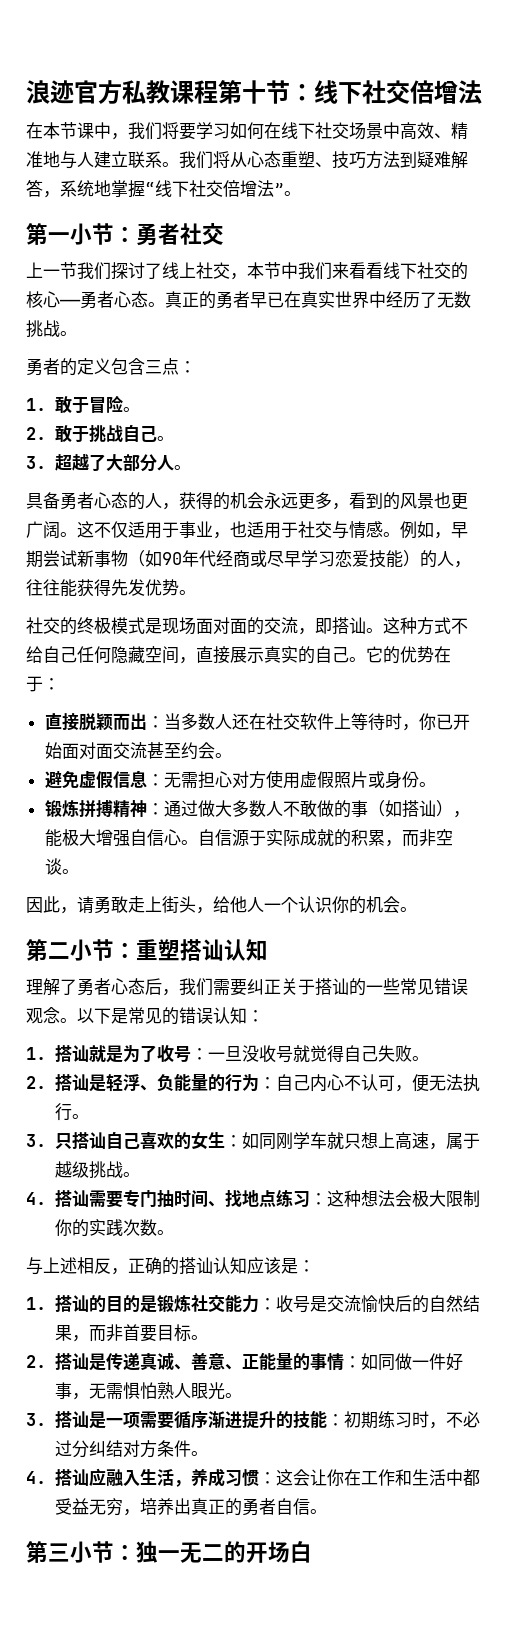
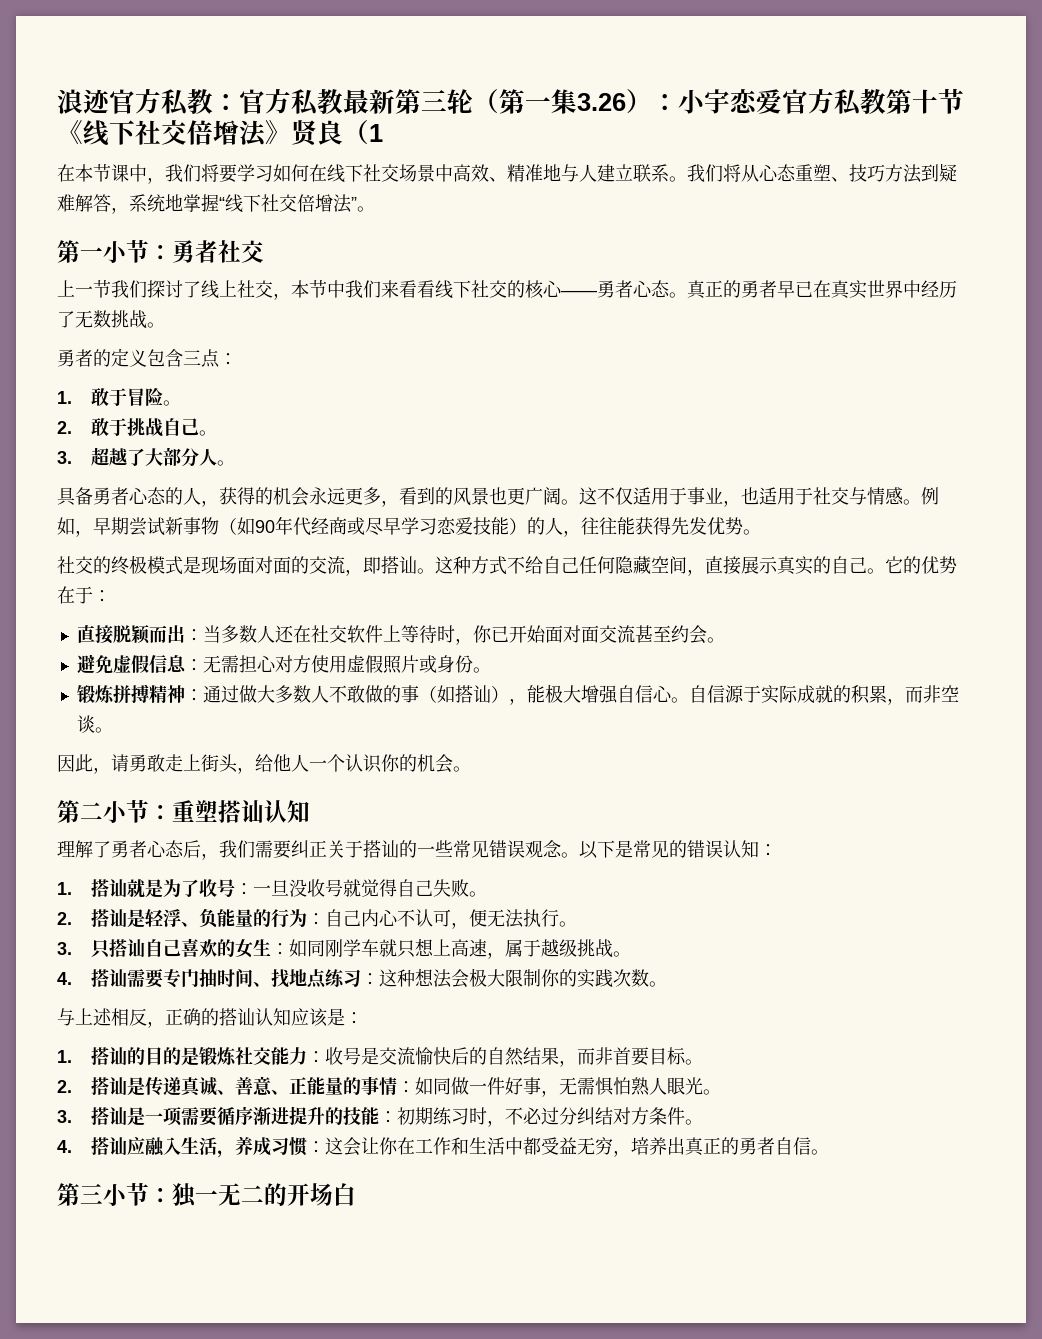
- 浪迹官方私教课程第十节：线下社交倍增法
+ 浪迹官方私教：官方私教最新第三轮（第一集3.26）：小宇恋爱官方私教第十节《线下社交倍增法》贤良（1

